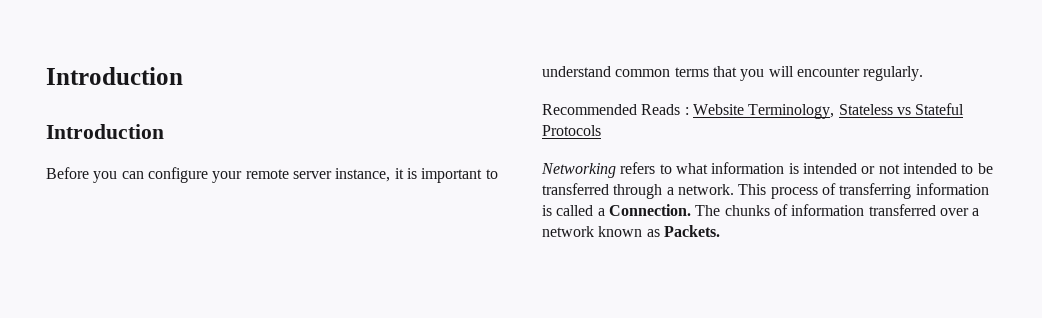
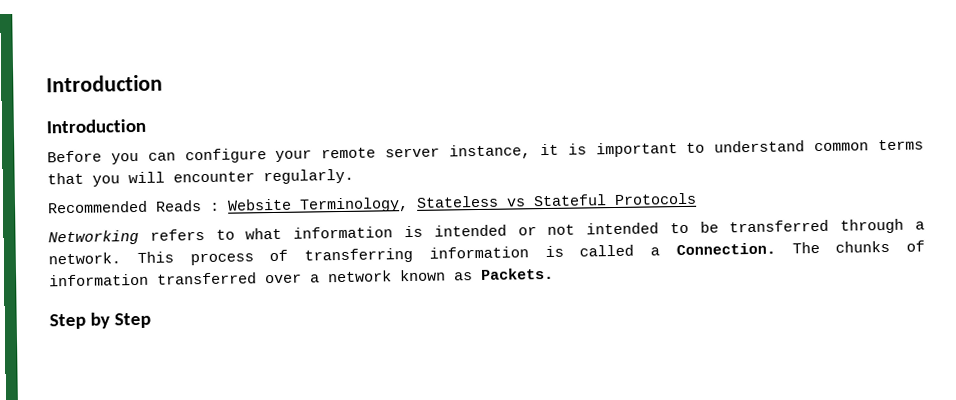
+ Step by Step

